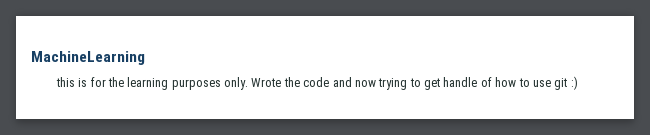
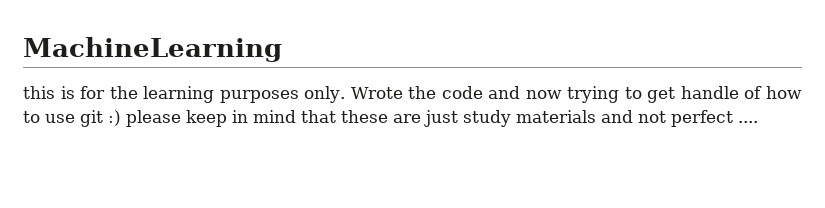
- Wrote the code and now trying to get handle of how to use git :)
+ Wrote the code and now trying to get handle of how to use git :) please keep in mind that these are just study materials and not perfect ....

